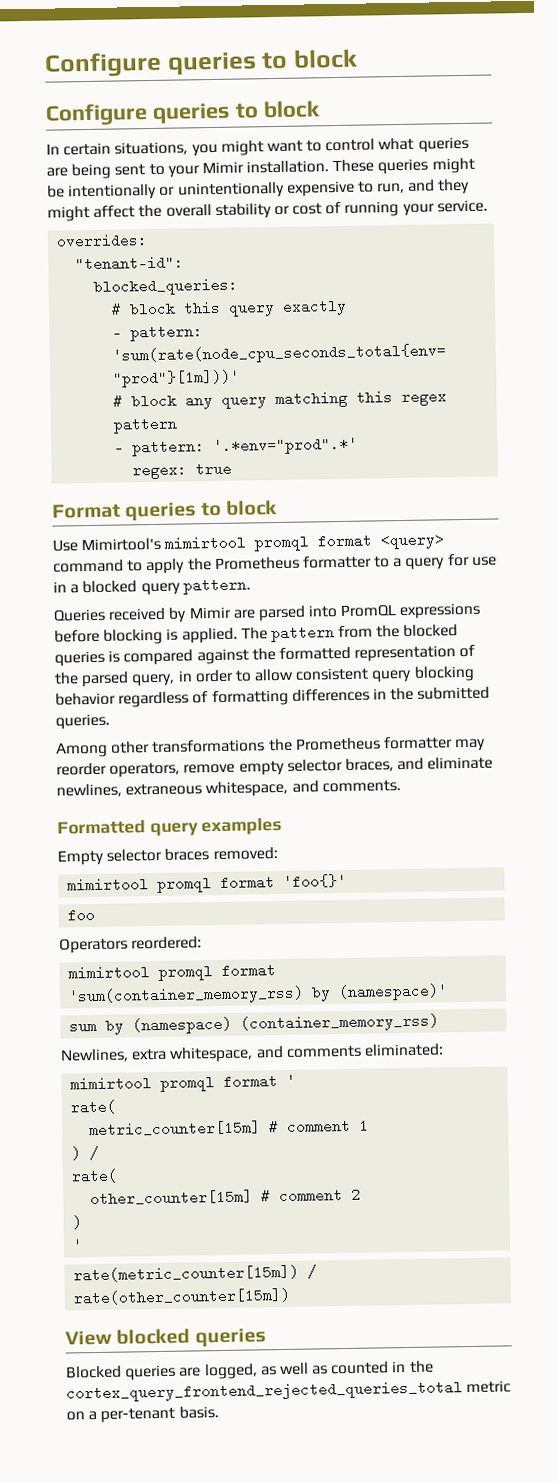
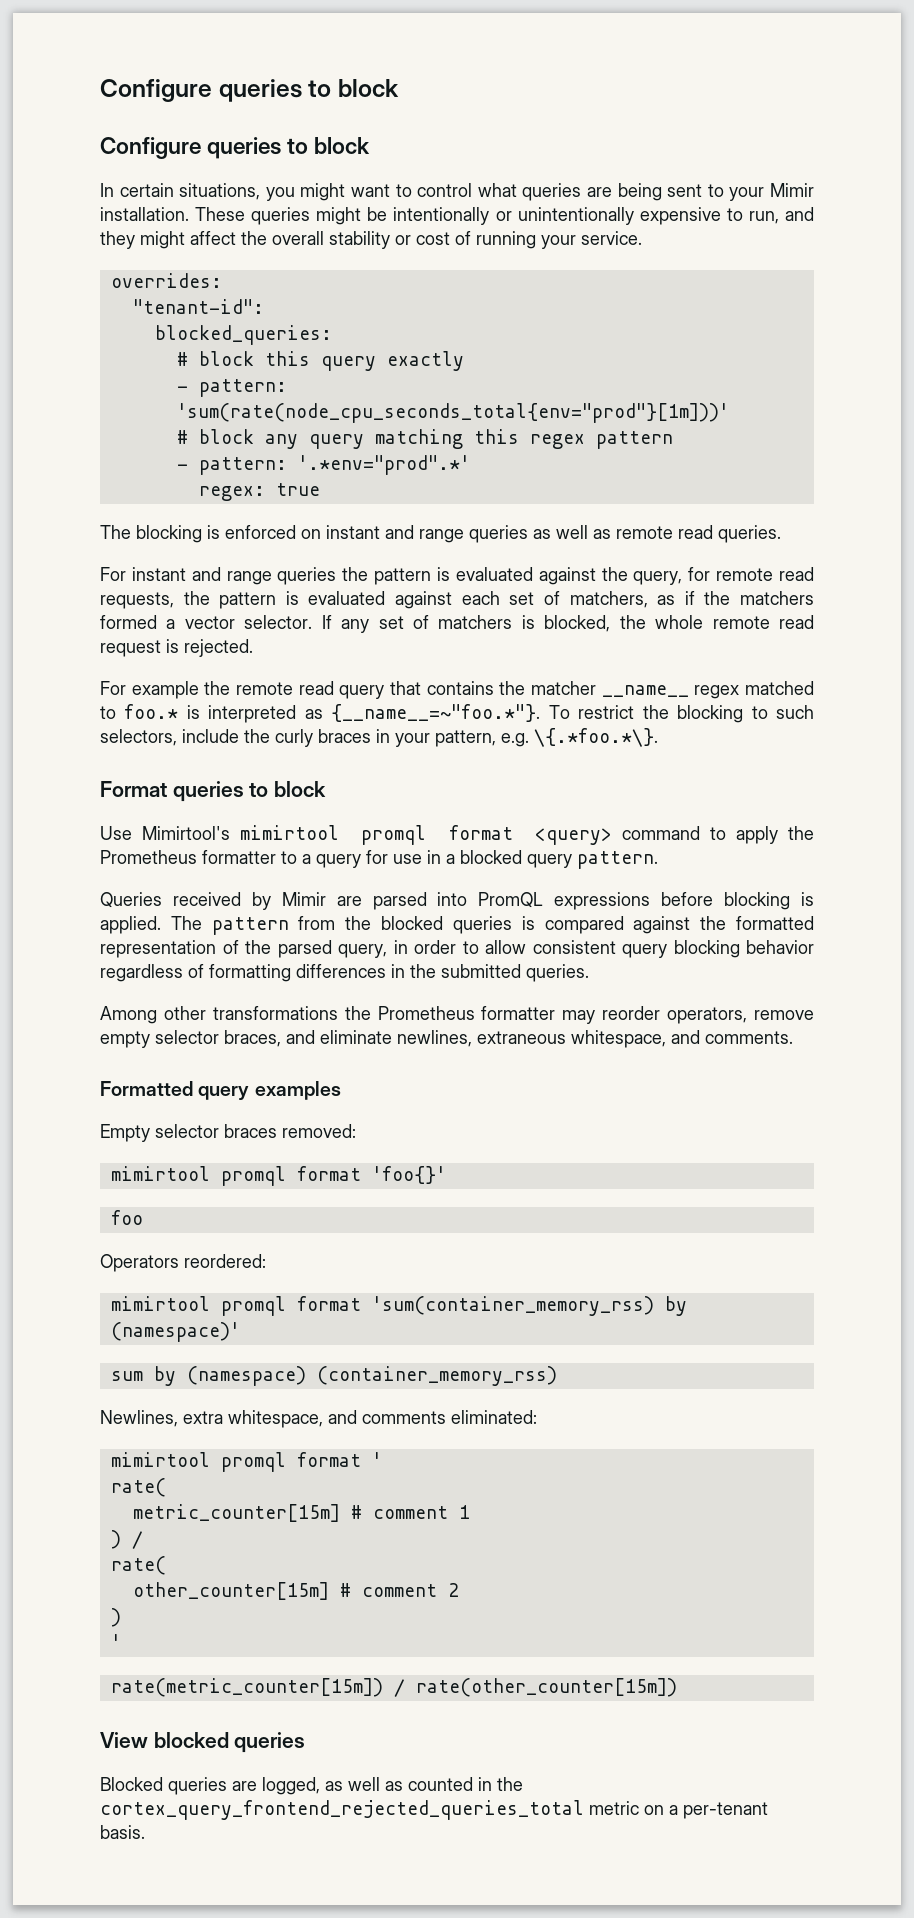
+ The blocking is enforced on instant and range queries as well as remote read queries.
+ For instant and range queries the pattern is evaluated against the query, for remote read requests, the pattern is evaluated against each set of matchers, as if the matchers formed a vector selector. If any set of matchers is blocked, the whole remote read request is rejected.
+ For example the remote read query that contains the matcher __name__ regex matched to foo.* is interpreted as {__name__=~"foo.*"}. To restrict the blocking to such selectors, include the curly braces in your pattern, e.g. \{.*foo.*\}.

